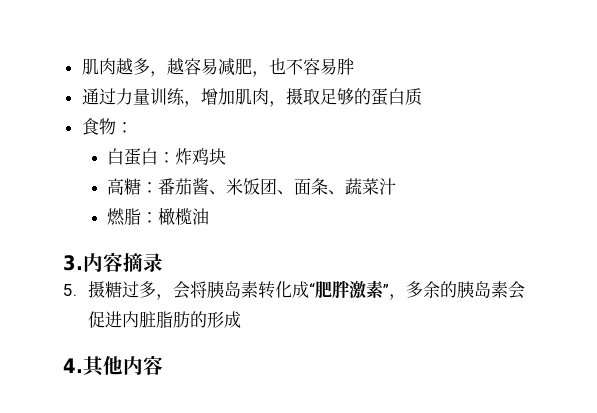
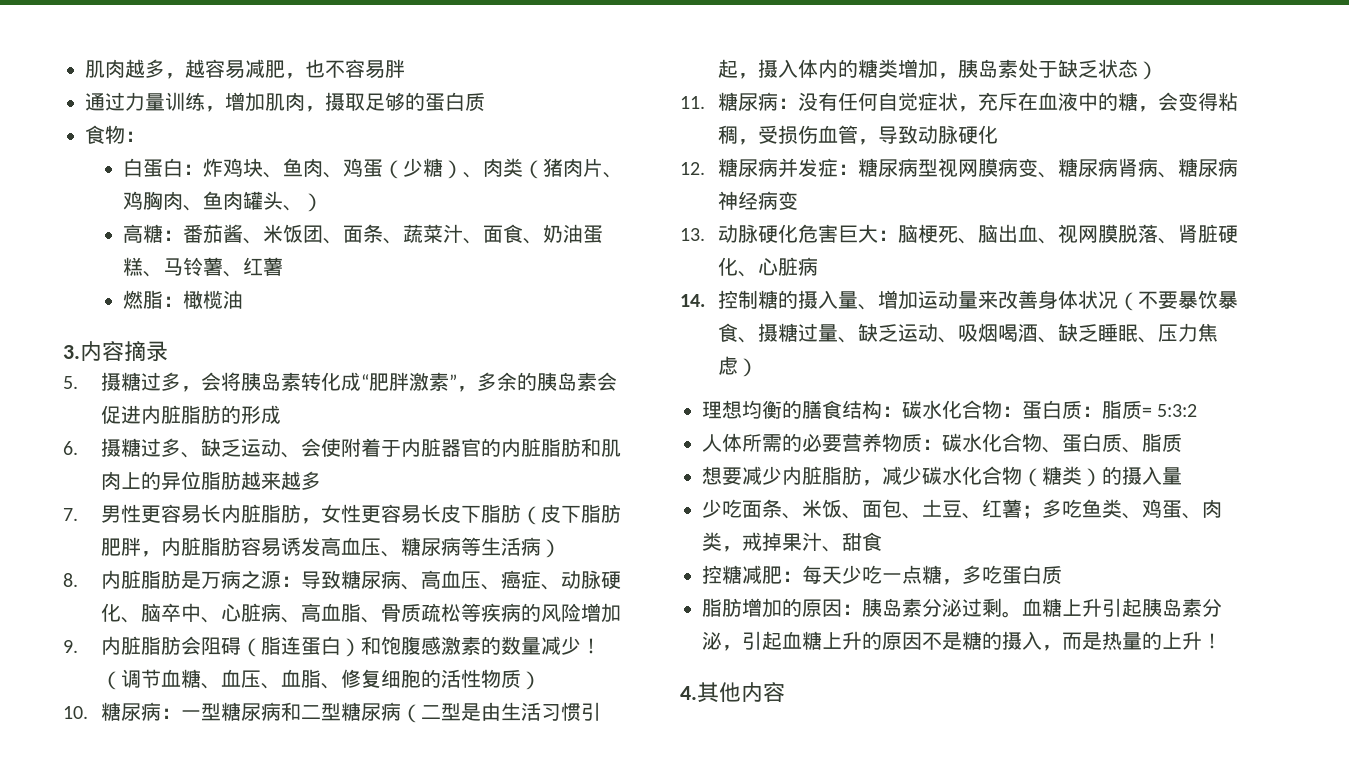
- 白蛋白：炸鸡块
+ 白蛋白：炸鸡块、鱼肉、鸡蛋（少糖）、肉类（猪肉片、鸡胸肉、鱼肉罐头、）
- 高糖：番茄酱、米饭团、面条、蔬菜汁
+ 高糖：番茄酱、米饭团、面条、蔬菜汁、面食、奶油蛋糕、马铃薯、红薯
+ 6.摄糖过多、缺乏运动、会使附着于内脏器官的内脏脂肪和肌肉上的异位脂肪越来越多
+ 7.男性更容易长内脏脂肪，女性更容易长皮下脂肪（皮下脂肪肥胖，内脏脂肪容易诱发高血压、糖尿病等生活病）
+ 8.内脏脂肪是万病之源：导致糖尿病、高血压、癌症、动脉硬化、脑卒中、心脏病、高血脂、骨质疏松等疾病的风险增加
+ 9.内脏脂肪会阻碍（脂连蛋白）和饱腹感激素的数量减少！（调节血糖、血压、血脂、修复细胞的活性物质）
+ 10.糖尿病：一型糖尿病和二型糖尿病（二型是由生活习惯引起，摄入体内的糖类增加，胰岛素处于缺乏状态）
+ 11.糖尿病：没有任何自觉症状，充斥在血液中的糖，会变得粘稠，受损伤血管，导致动脉硬化
+ 12.糖尿病并发症：糖尿病型视网膜病变、糖尿病肾病、糖尿病神经病变
+ 13.动脉硬化危害巨大：脑梗死、脑出血、视网膜脱落、肾脏硬化、心脏病
+ 14.控制糖的摄入量、增加运动量来改善身体状况（不要暴饮暴食、摄糖过量、缺乏运动、吸烟喝酒、缺乏睡眠、压力焦虑）
+ 理想均衡的膳食结构：碳水化合物：蛋白质：脂质= 5:3:2
+ 人体所需的必要营养物质：碳水化合物、蛋白质、脂质
+ 想要减少内脏脂肪，减少碳水化合物（糖类）的摄入量
+ 少吃面条、米饭、面包、土豆、红薯；多吃鱼类、鸡蛋、肉类，戒掉果汁、甜食
+ 控糖减肥：每天少吃一点糖，多吃蛋白质
+ 脂肪增加的原因：胰岛素分泌过剩。血糖上升引起胰岛素分泌，引起血糖上升的原因不是糖的摄入，而是热量的上升！

